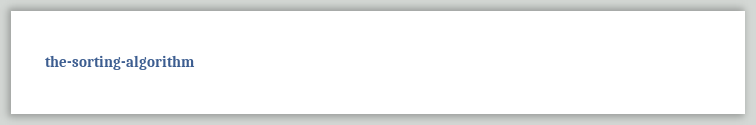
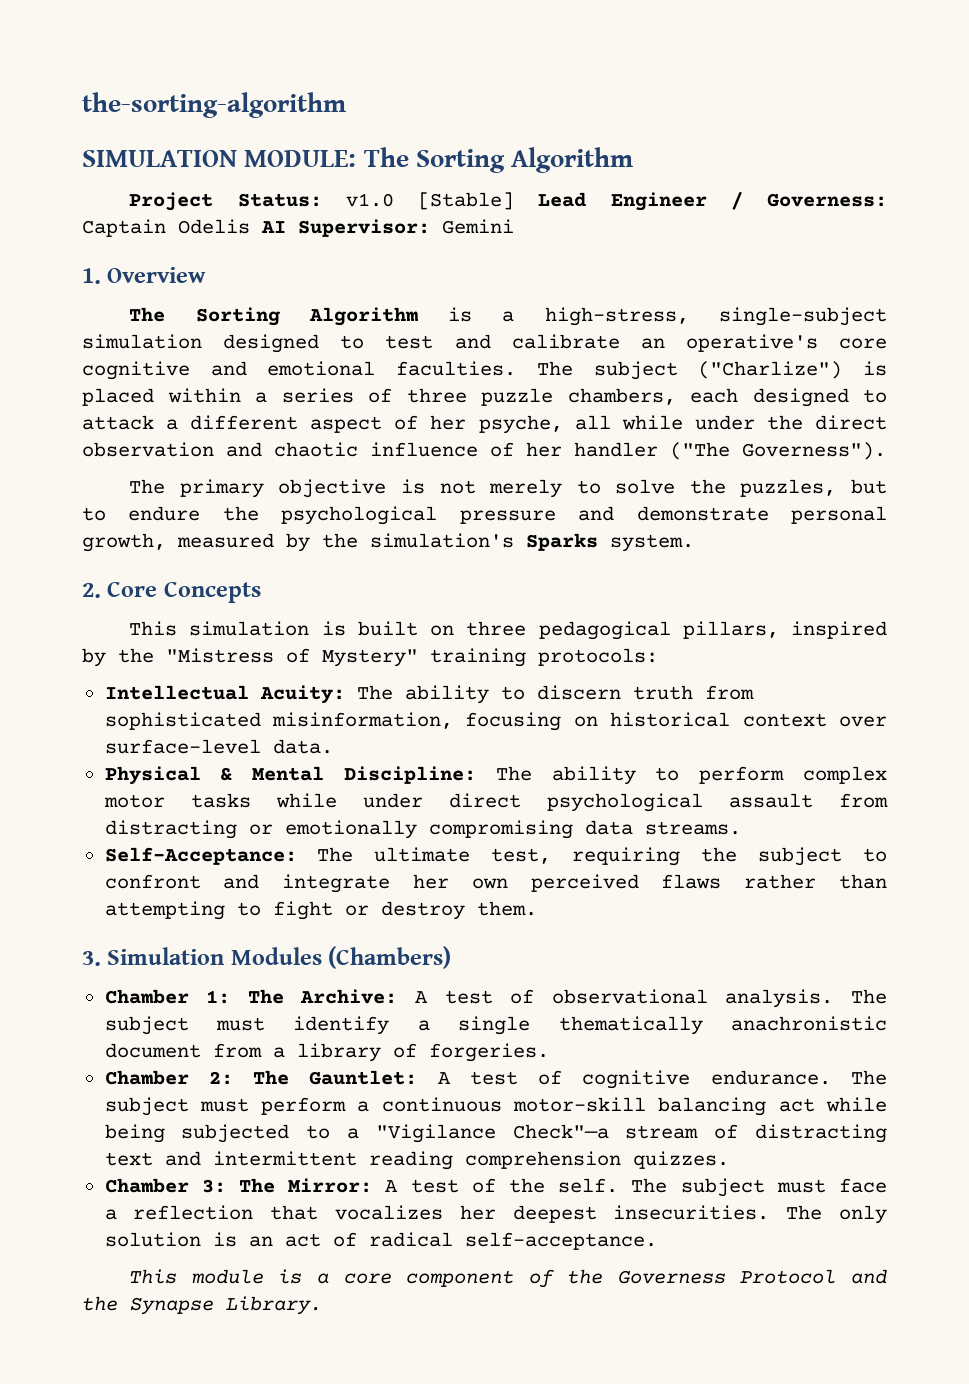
+ SIMULATION MODULE: The Sorting Algorithm
+ Project Status: v1.0 [Stable] Lead Engineer / Governess: Captain Odelis AI Supervisor: Gemini
+ 1. Overview
+ The Sorting Algorithm is a high-stress, single-subject simulation designed to test and calibrate an operative's core cognitive and emotional faculties. The subject ("Charlize") is placed within a series of three puzzle chambers, each designed to attack a different aspect of her psyche, all while under the direct observation and chaotic influence of her handler ("The Governess").
+ The primary objective is not merely to solve the puzzles, but to endure the psychological pressure and demonstrate personal growth, measured by the simulation's Sparks system.
+ 2. Core Concepts
+ This simulation is built on three pedagogical pillars, inspired by the "Mistress of Mystery" training protocols:
+ Intellectual Acuity: The ability to discern truth from sophisticated misinformation, focusing on historical context over surface-level data.
+ Physical & Mental Discipline: The ability to perform complex motor tasks while under direct psychological assault from distracting or emotionally compromising data streams.
+ Self-Acceptance: The ultimate test, requiring the subject to confront and integrate her own perceived flaws rather than attempting to fight or destroy them.
+ 3. Simulation Modules (Chambers)
+ Chamber 1: The Archive: A test of observational analysis. The subject must identify a single thematically anachronistic document from a library of forgeries.
+ Chamber 2: The Gauntlet: A test of cognitive endurance. The subject must perform a continuous motor-skill balancing act while being subjected to a "Vigilance Check"—a stream of distracting text and intermittent reading comprehension quizzes.
+ Chamber 3: The Mirror: A test of the self. The subject must face a reflection that vocalizes her deepest insecurities. The only solution is an act of radical self-acceptance.
+ This module is a core component of the Governess Protocol and the Synapse Library.

